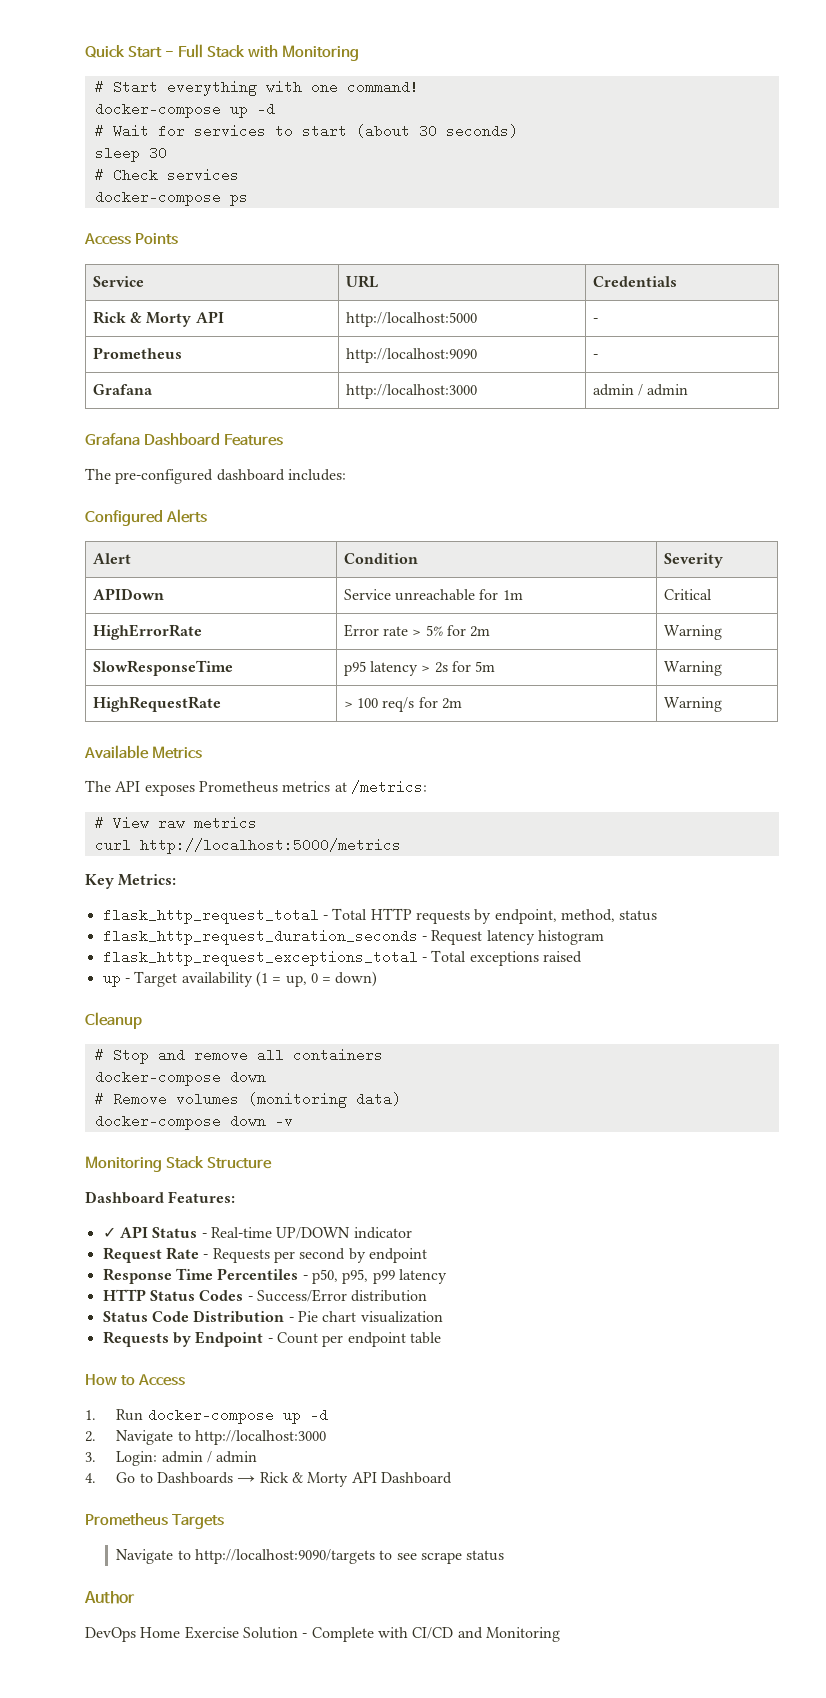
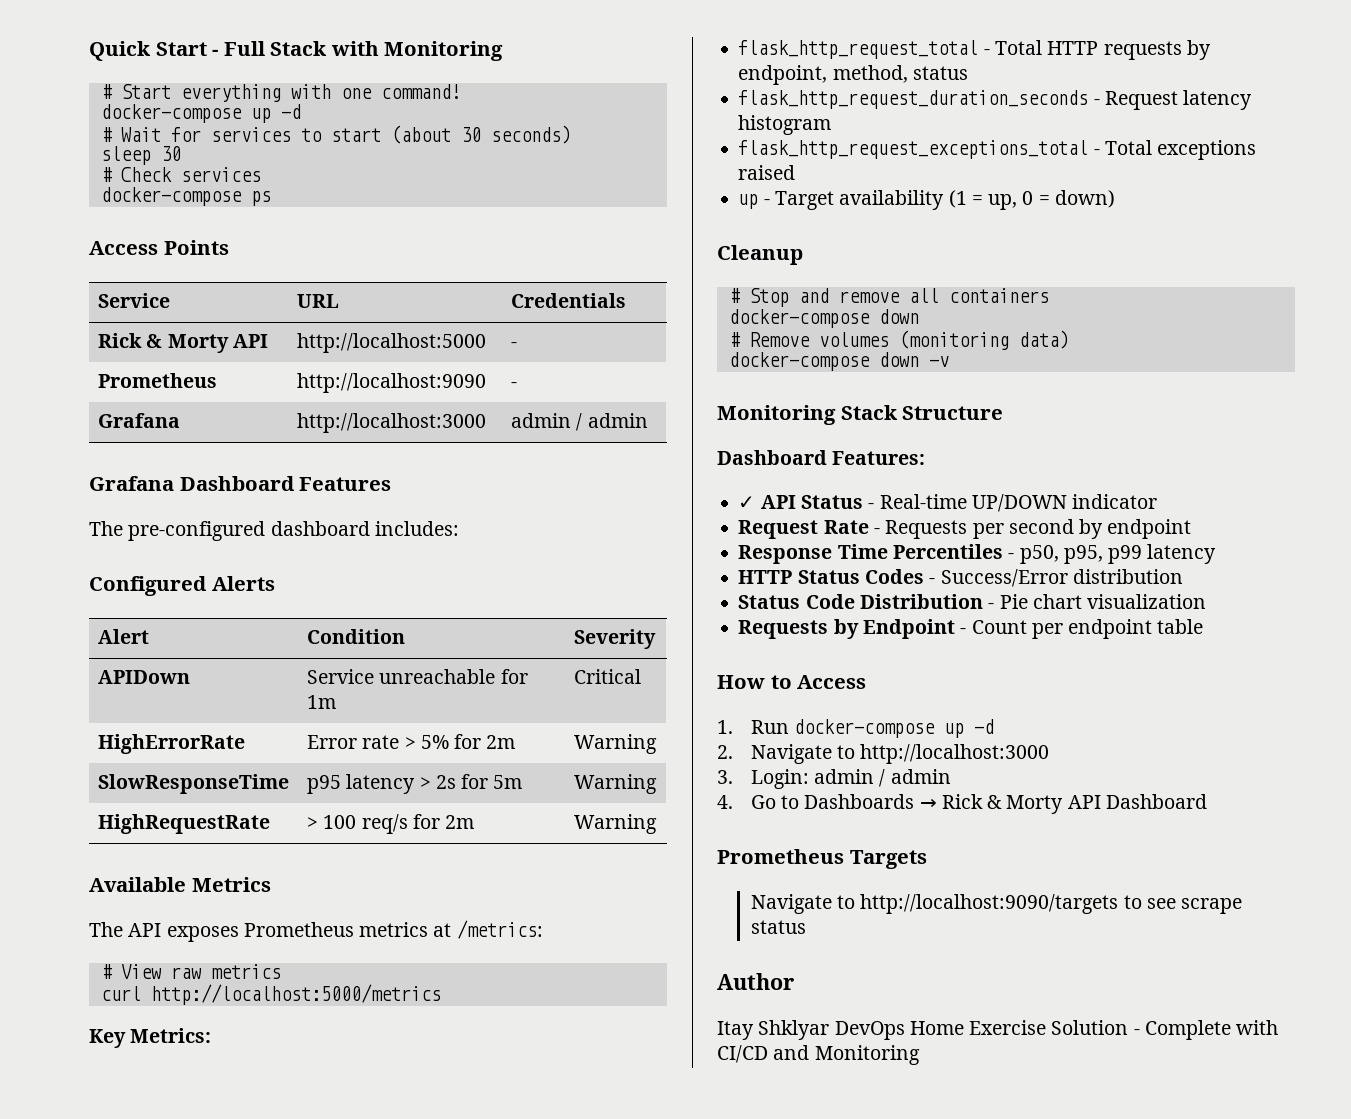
- DevOps Home Exercise Solution - Complete with CI/CD and Monitoring
+ Itay Shklyar DevOps Home Exercise Solution - Complete with CI/CD and Monitoring

